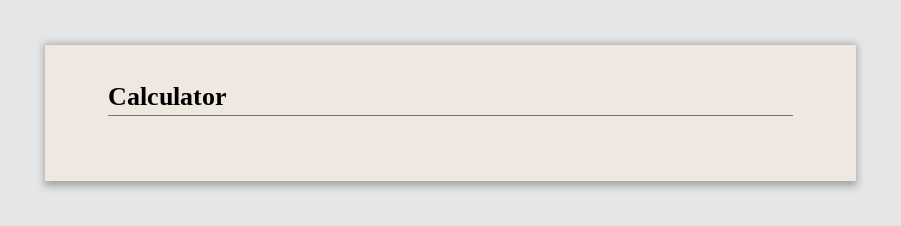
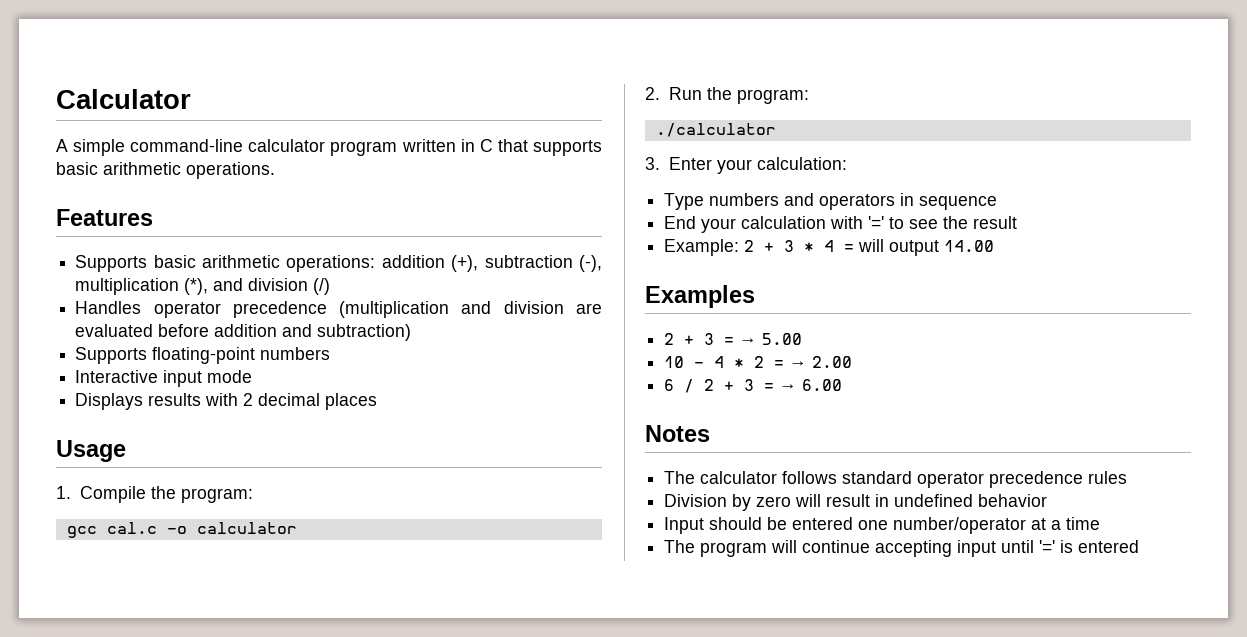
+ A simple command-line calculator program written in C that supports basic arithmetic operations.
+ Features
+ Supports basic arithmetic operations: addition (+), subtraction (-), multiplication (*), and division (/)
+ Handles operator precedence (multiplication and division are evaluated before addition and subtraction)
+ Supports floating-point numbers
+ Interactive input mode
+ Displays results with 2 decimal places
+ Usage
+ 1. Compile the program:
+ gcc cal.c -o calculator
+ 2. Run the program:
+ ./calculator
+ 3. Enter your calculation:
+ Type numbers and operators in sequence
+ End your calculation with '=' to see the result
+ Example: 2 + 3 * 4 = will output 14.00
+ Examples
+ 2 + 3 = → 5.00
+ 10 - 4 * 2 = → 2.00
+ 6 / 2 + 3 = → 6.00
+ Notes
+ The calculator follows standard operator precedence rules
+ Division by zero will result in undefined behavior
+ Input should be entered one number/operator at a time
+ The program will continue accepting input until '=' is entered

